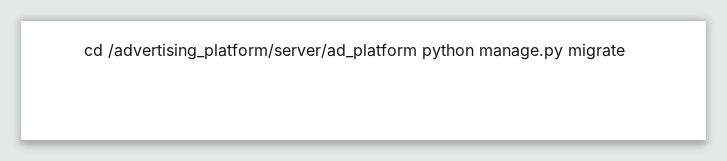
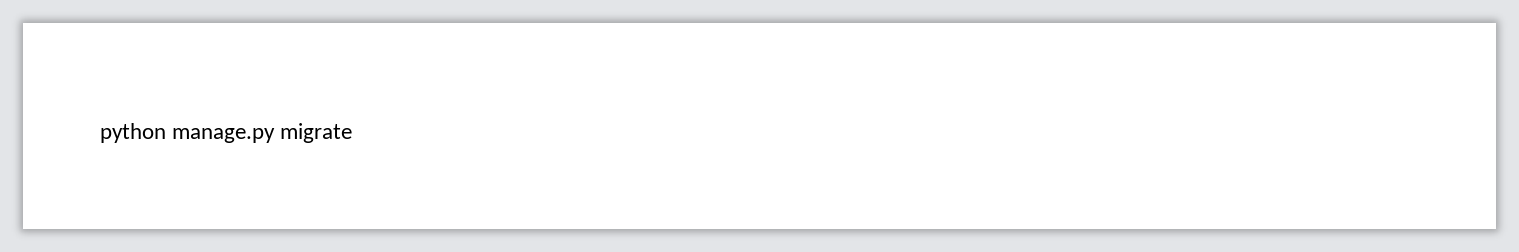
- cd /advertising_platform/server/ad_platform python manage.py migrate
+ python manage.py migrate

